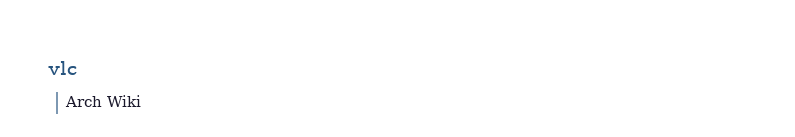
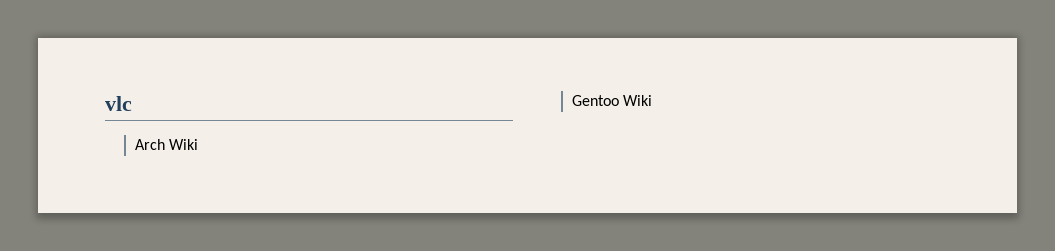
+ Gentoo Wiki

